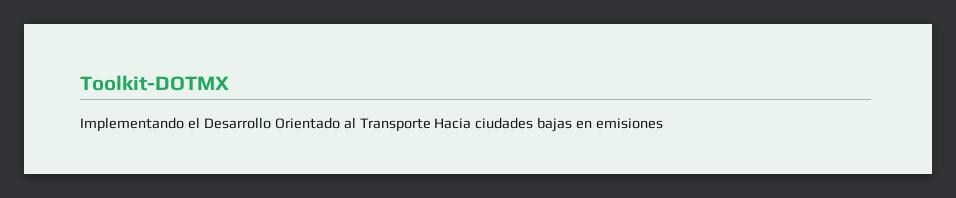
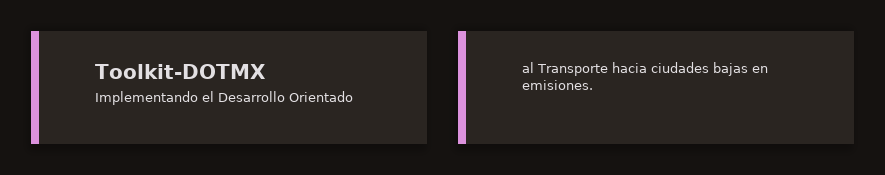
- Implementando el Desarrollo Orientado al Transporte Hacia ciudades bajas en emisiones
+ Implementando el Desarrollo Orientado al Transporte hacia ciudades bajas en emisiones.

